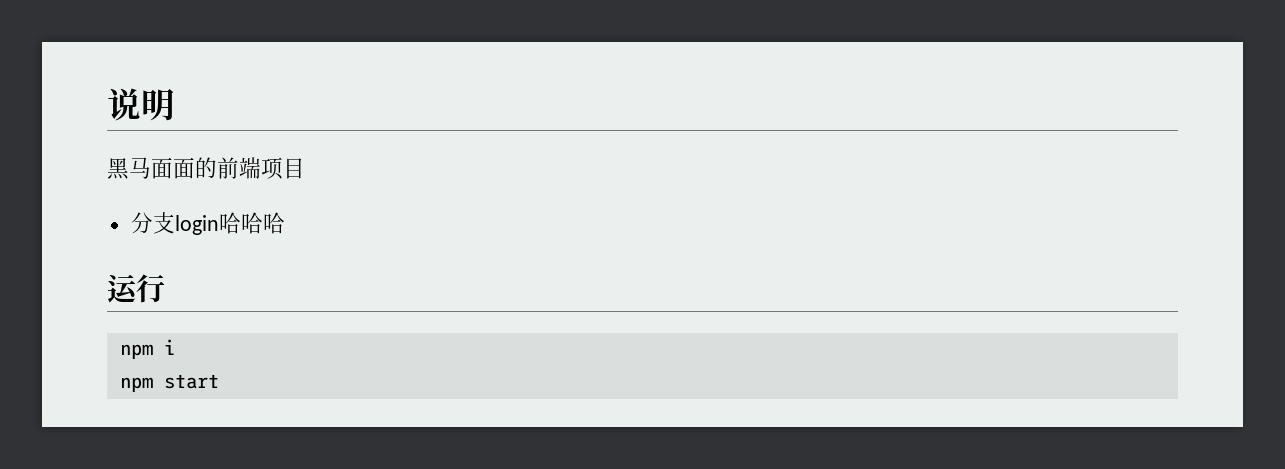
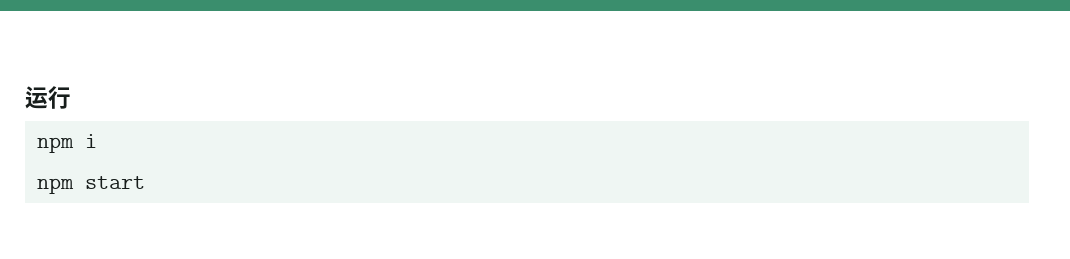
- 说明
- 黑马面面的前端项目
- 分支login哈哈哈

